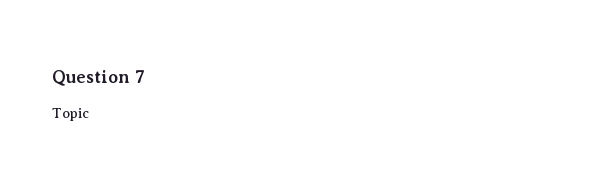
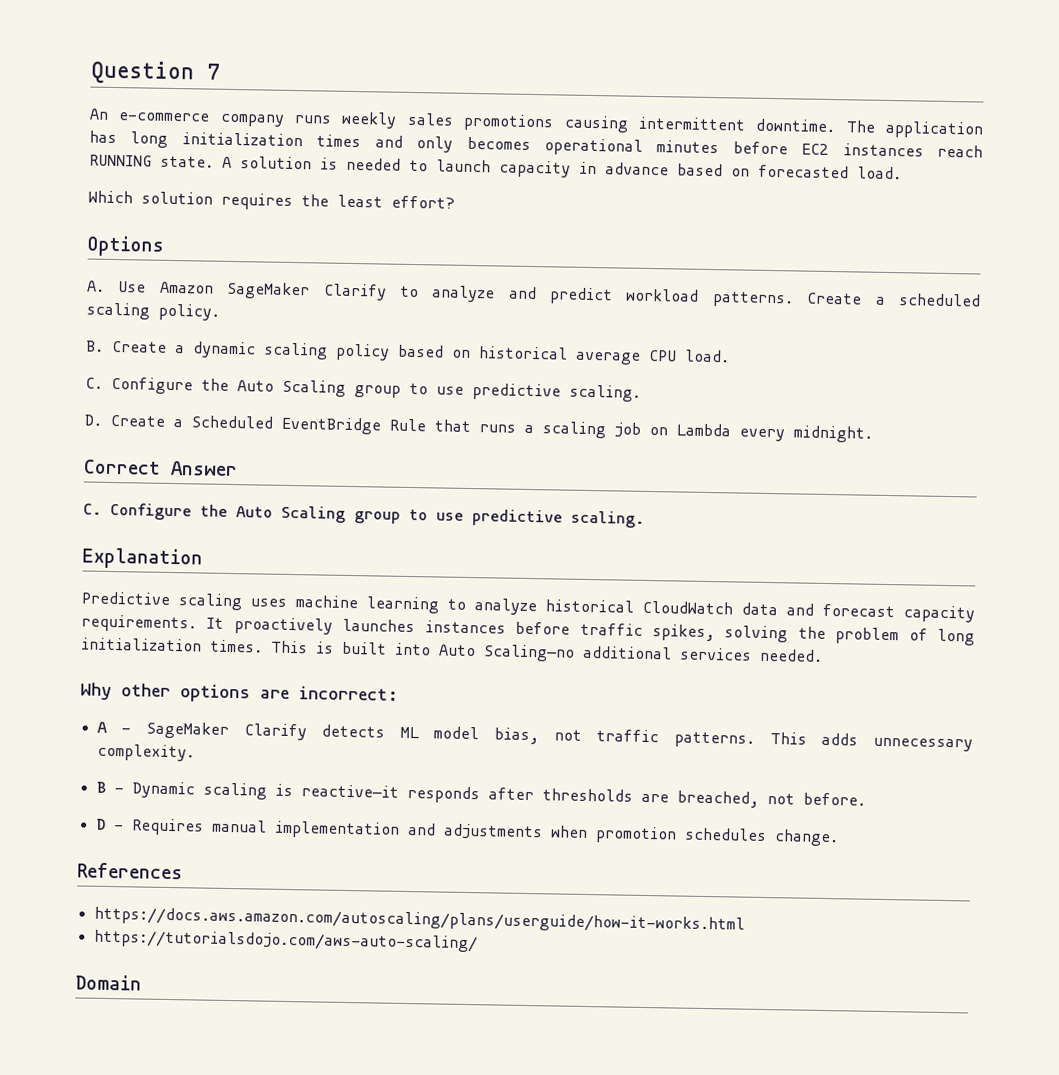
- Topic
+ An e-commerce company runs weekly sales promotions causing intermittent downtime. The application has long initialization times and only becomes operational minutes before EC2 instances reach RUNNING state. A solution is needed to launch capacity in advance based on forecasted load.
+ Which solution requires the least effort?
+ Options
+ A. Use Amazon SageMaker Clarify to analyze and predict workload patterns. Create a scheduled scaling policy.
+ B. Create a dynamic scaling policy based on historical average CPU load.
+ C. Configure the Auto Scaling group to use predictive scaling.
+ D. Create a Scheduled EventBridge Rule that runs a scaling job on Lambda every midnight.
+ Correct Answer
+ C. Configure the Auto Scaling group to use predictive scaling.
+ Explanation
+ Predictive scaling uses machine learning to analyze historical CloudWatch data and forecast capacity requirements. It proactively launches instances before traffic spikes, solving the problem of long initialization times. This is built into Auto Scaling—no additional services needed.
+ Why other options are incorrect:
+ A - SageMaker Clarify detects ML model bias, not traffic patterns. This adds unnecessary complexity.
+ B - Dynamic scaling is reactive—it responds after thresholds are breached, not before.
+ D - Requires manual implementation and adjustments when promotion schedules change.
+ References
+ https://docs.aws.amazon.com/autoscaling/plans/userguide/how-it-works.html
+ https://tutorialsdojo.com/aws-auto-scaling/
+ Domain

